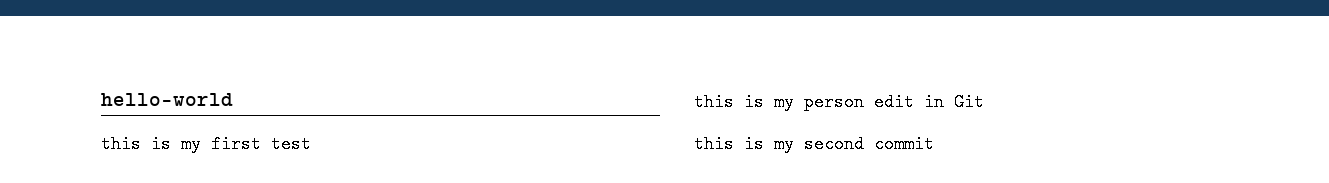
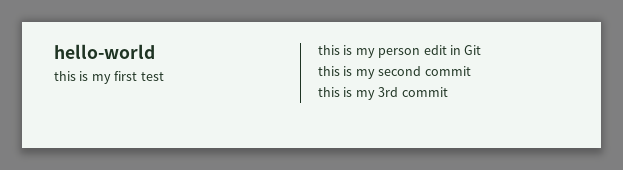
+ this is my 3rd commit

